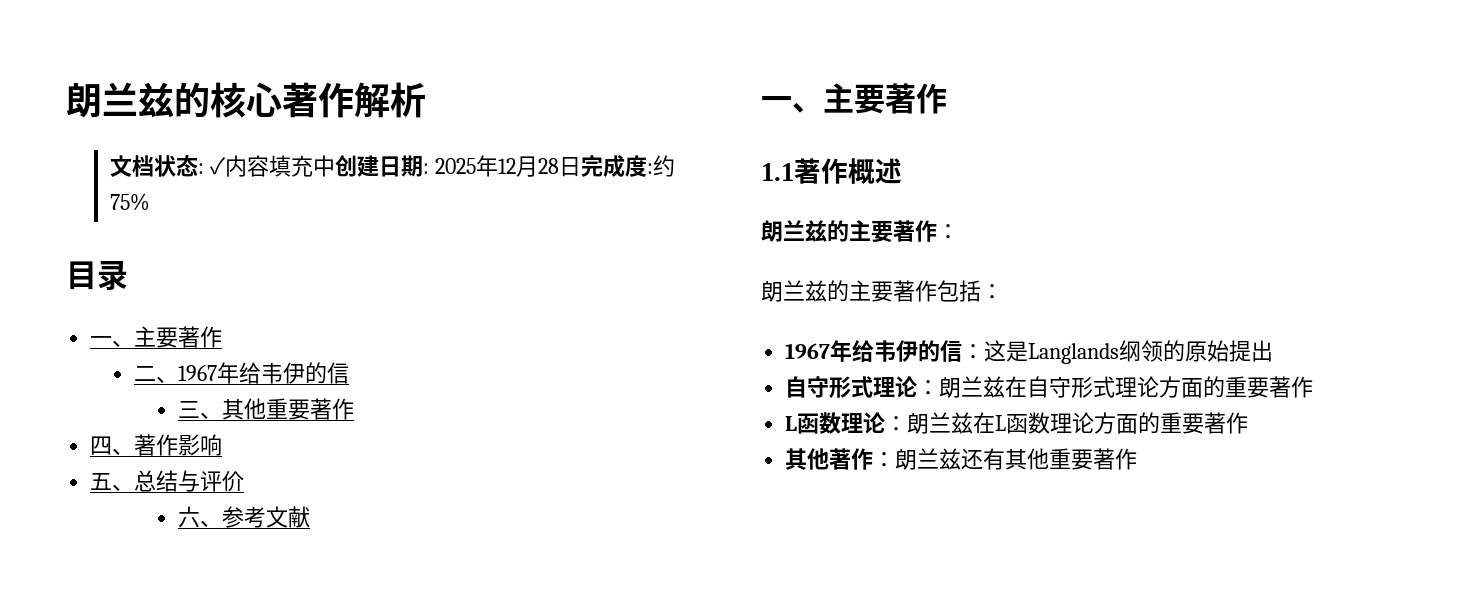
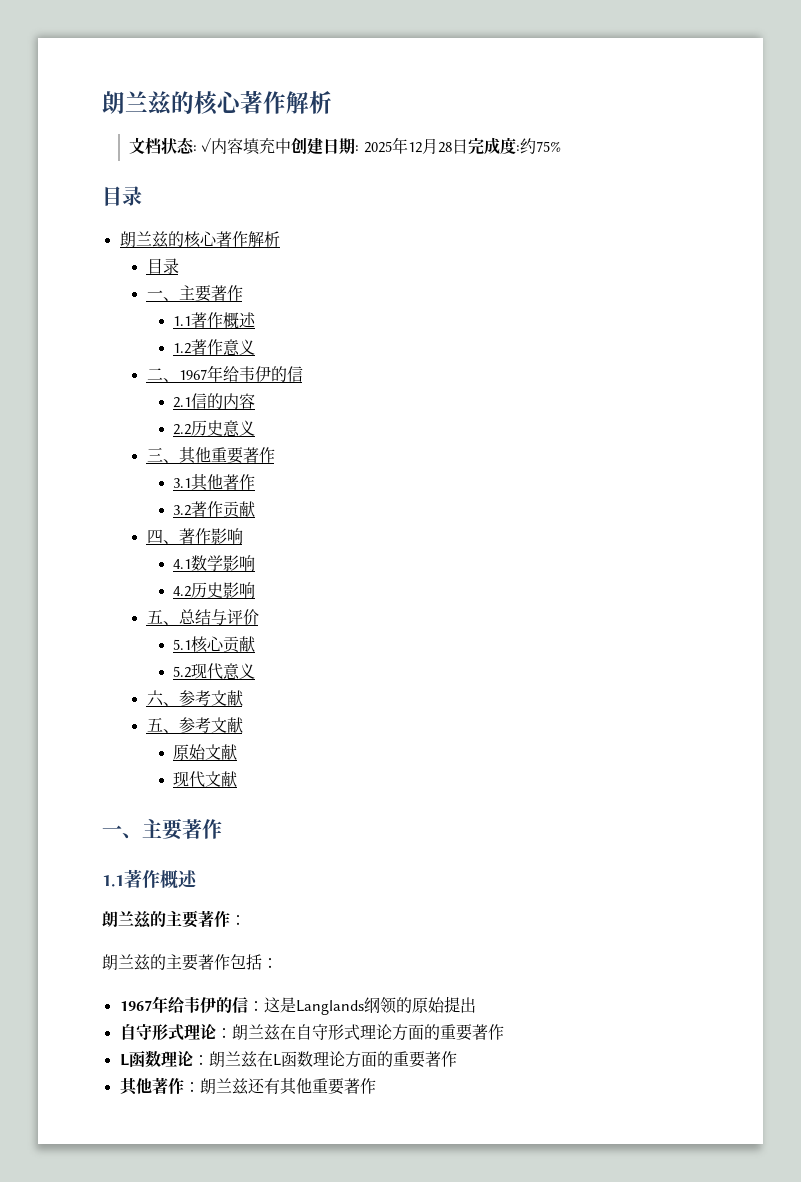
  文档状态: ✓内容填充中创建日期: 2025年12月28日完成度:约75%
  目录
+ 朗兰兹的核心著作解析
+ 目录
  一、主要著作
+ 1.1著作概述
+ 1.2著作意义
+ 2.1信的内容
+ 2.2历史意义
  三、其他重要著作
+ 3.1其他著作
+ 3.2著作贡献
  四、著作影响
+ 4.1数学影响
+ 4.2历史影响
  五、总结与评价
+ 5.1核心贡献
+ 5.2现代意义
  六、参考文献
+ 五、参考文献
+ 原始文献
+ 现代文献

